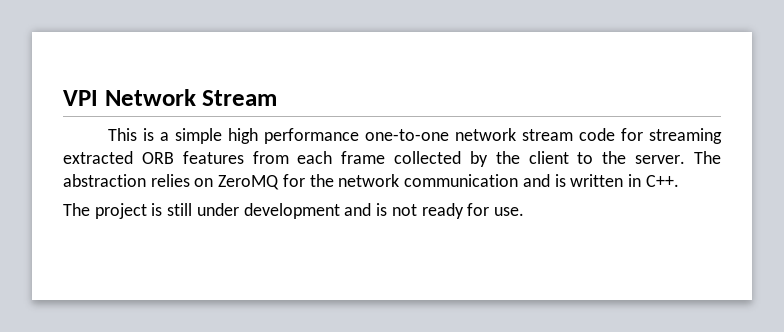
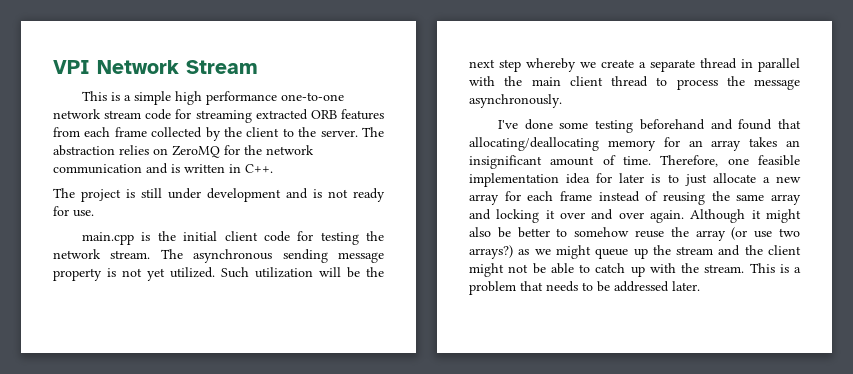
+ main.cpp is the initial client code for testing the network stream. The asynchronous sending message property is not yet utilized. Such utilization will be the next step whereby we create a separate thread in parallel with the main client thread to process the message asynchronously.
+ I've done some testing beforehand and found that allocating/deallocating memory for an array takes an insignificant amount of time. Therefore, one feasible implementation idea for later is to just allocate a new array for each frame instead of reusing the same array and locking it over and over again. Although it might also be better to somehow reuse the array (or use two arrays?) as we might queue up the stream and the client might not be able to catch up with the stream. This is a problem that needs to be addressed later.

